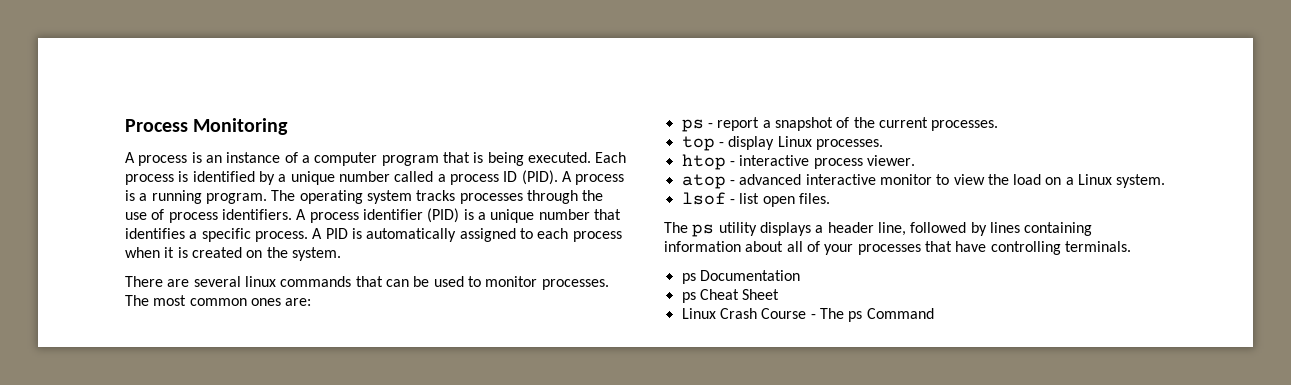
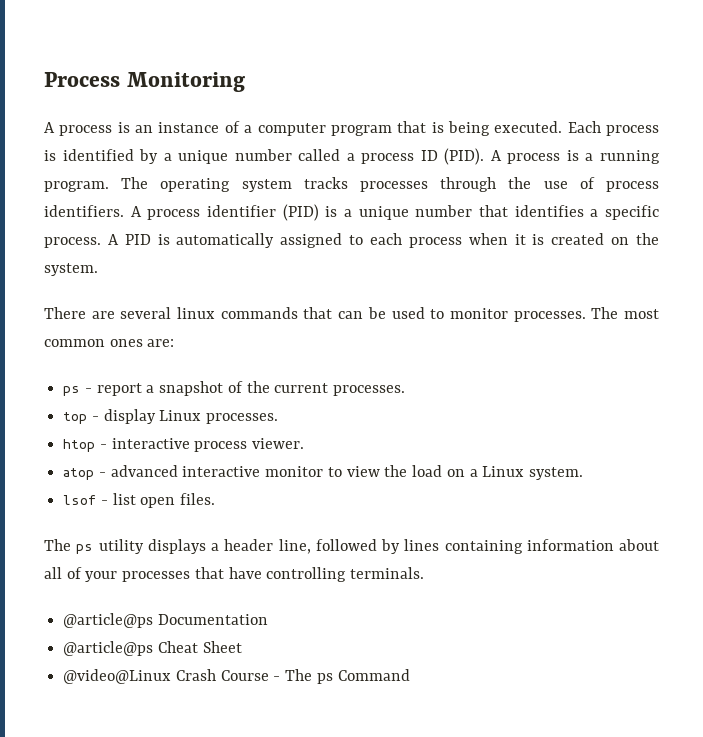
- ps Documentation
+ @article@ps Documentation
- ps Cheat Sheet
+ @article@ps Cheat Sheet
- Linux Crash Course - The ps Command
+ @video@Linux Crash Course - The ps Command

